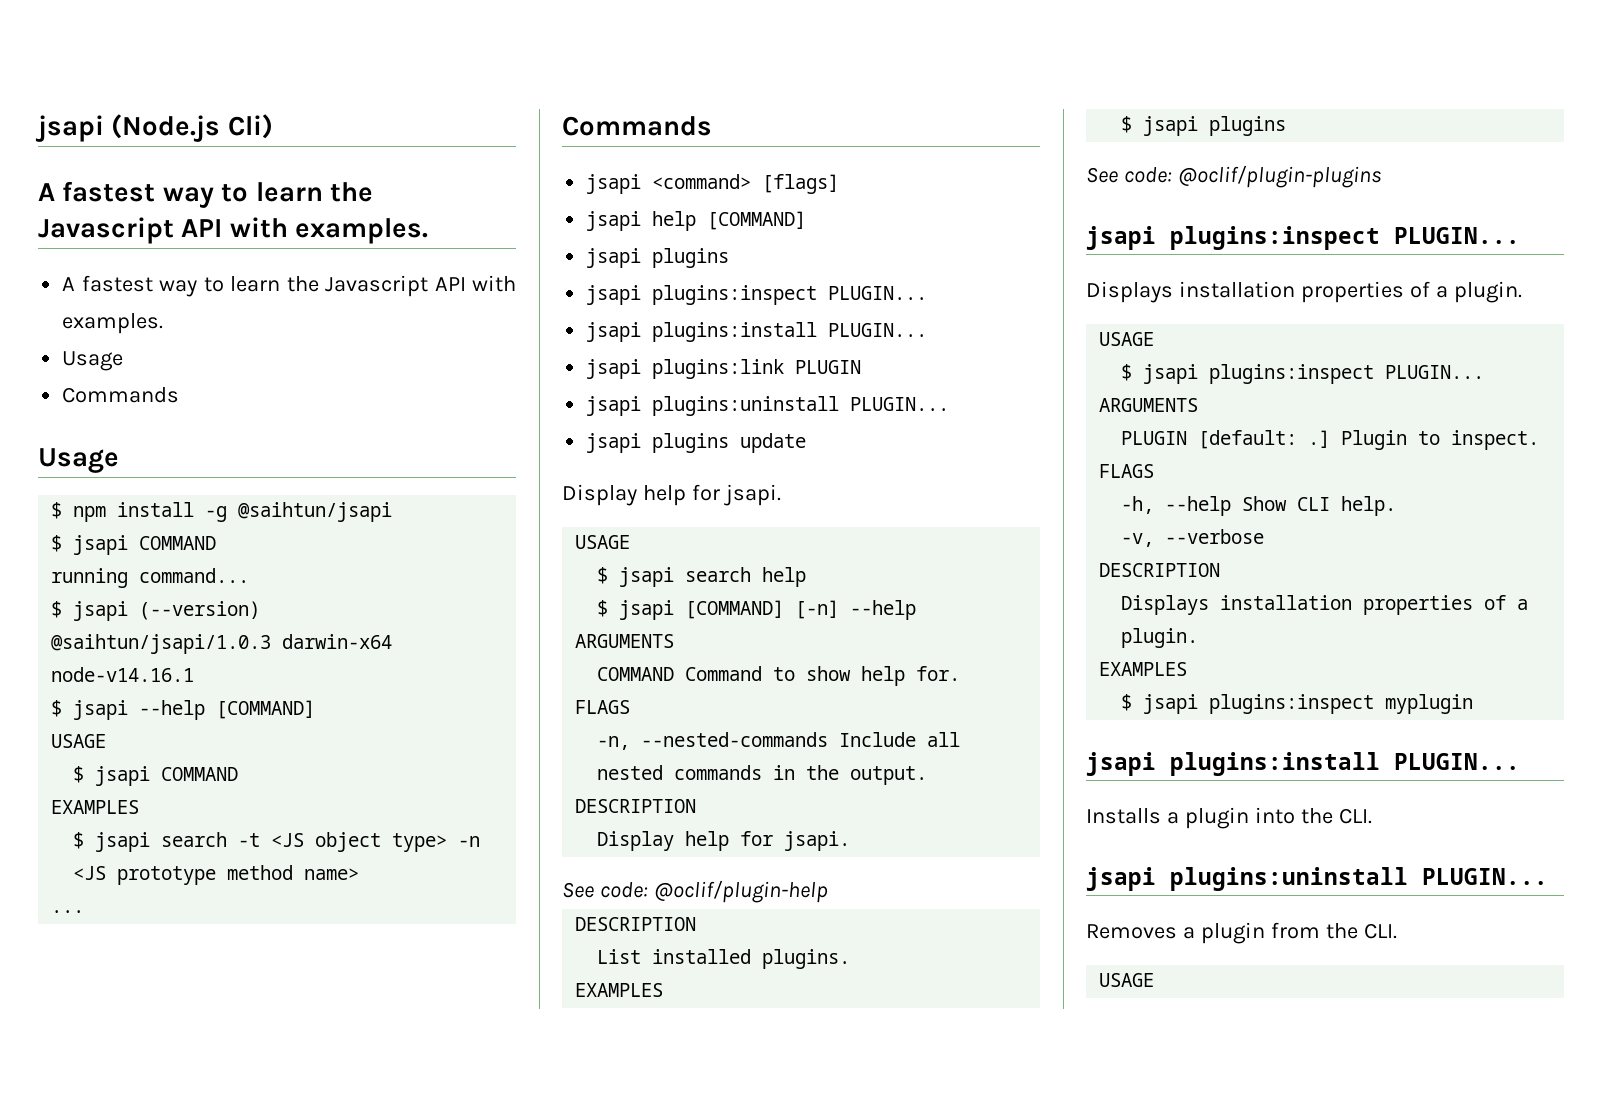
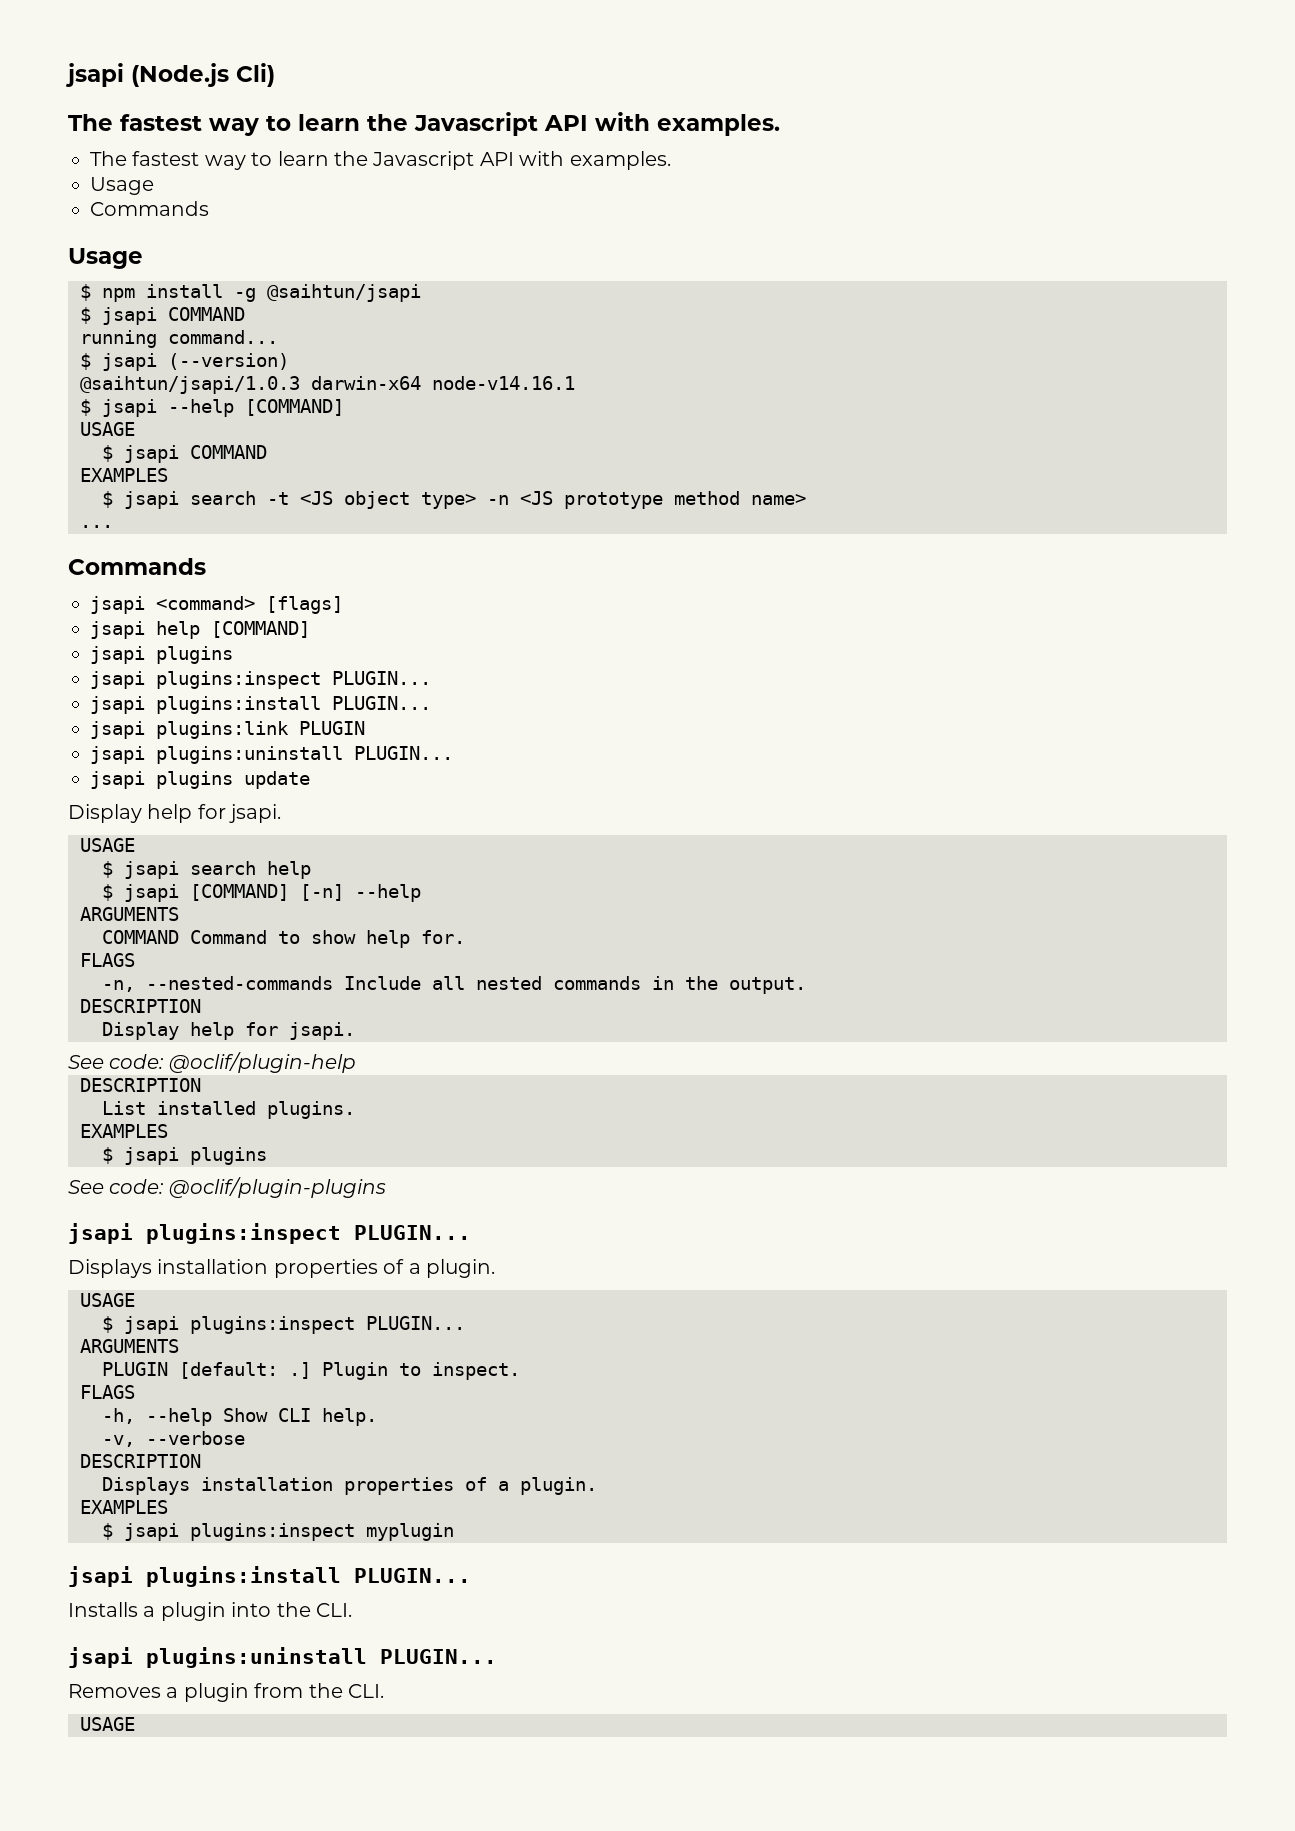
  jsapi (Node.js Cli)
- A fastest way to learn the Javascript API with examples.
- A fastest way to learn the Javascript API with examples.
+ The fastest way to learn the Javascript API with examples.
+ The fastest way to learn the Javascript API with examples.

